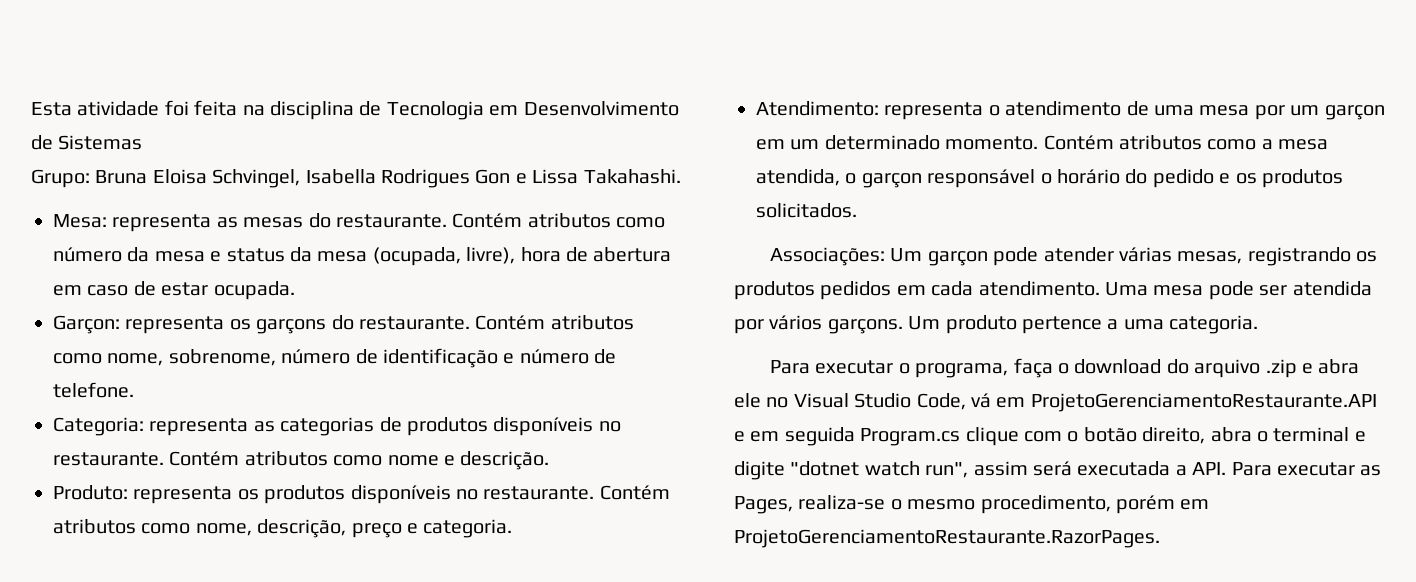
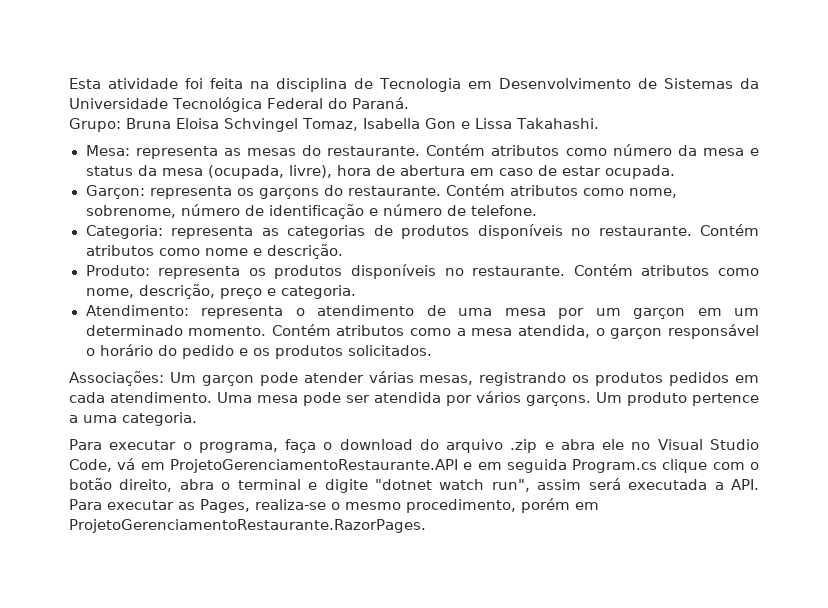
- Esta atividade foi feita na disciplina de Tecnologia em Desenvolvimento de Sistemas
+ Esta atividade foi feita na disciplina de Tecnologia em Desenvolvimento de Sistemas da Universidade Tecnológica Federal do Paraná.
- Grupo: Bruna Eloisa Schvingel, Isabella Rodrigues Gon e Lissa Takahashi.
+ Grupo: Bruna Eloisa Schvingel Tomaz, Isabella Gon e Lissa Takahashi.

